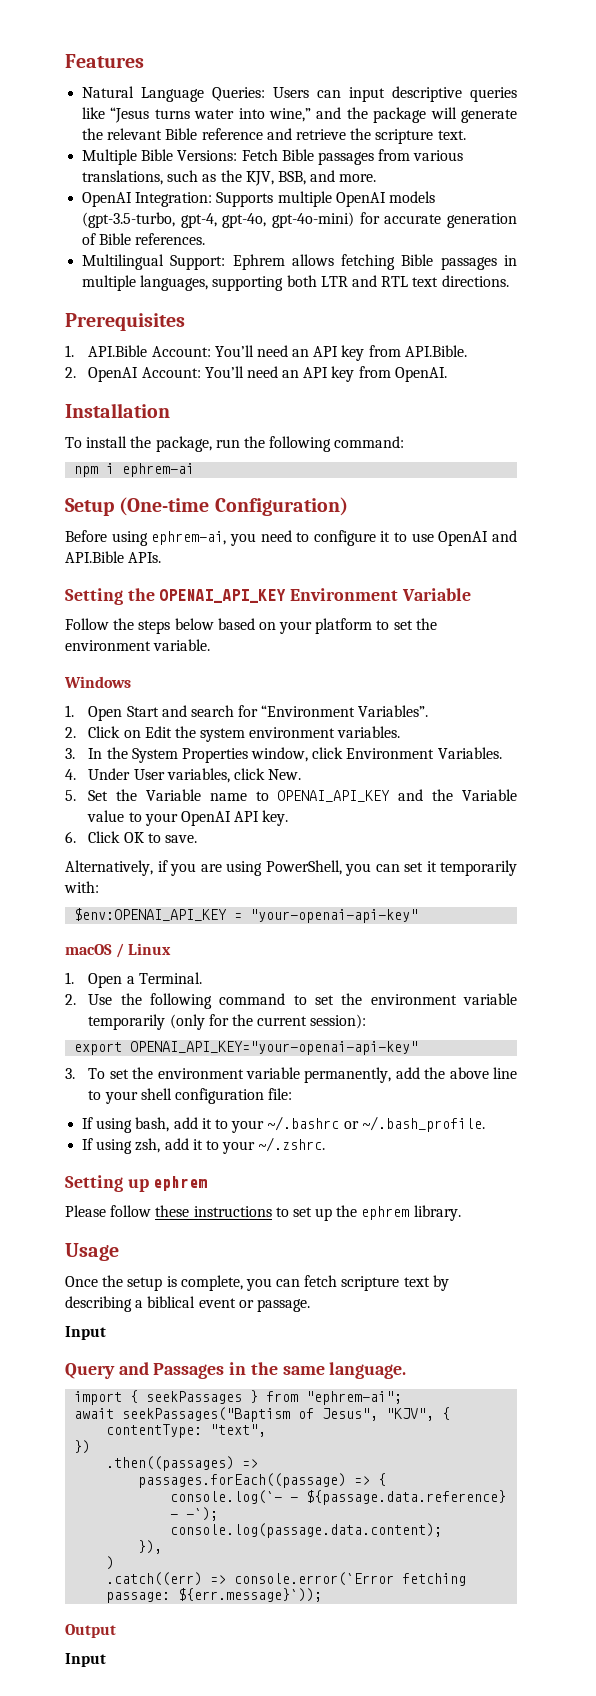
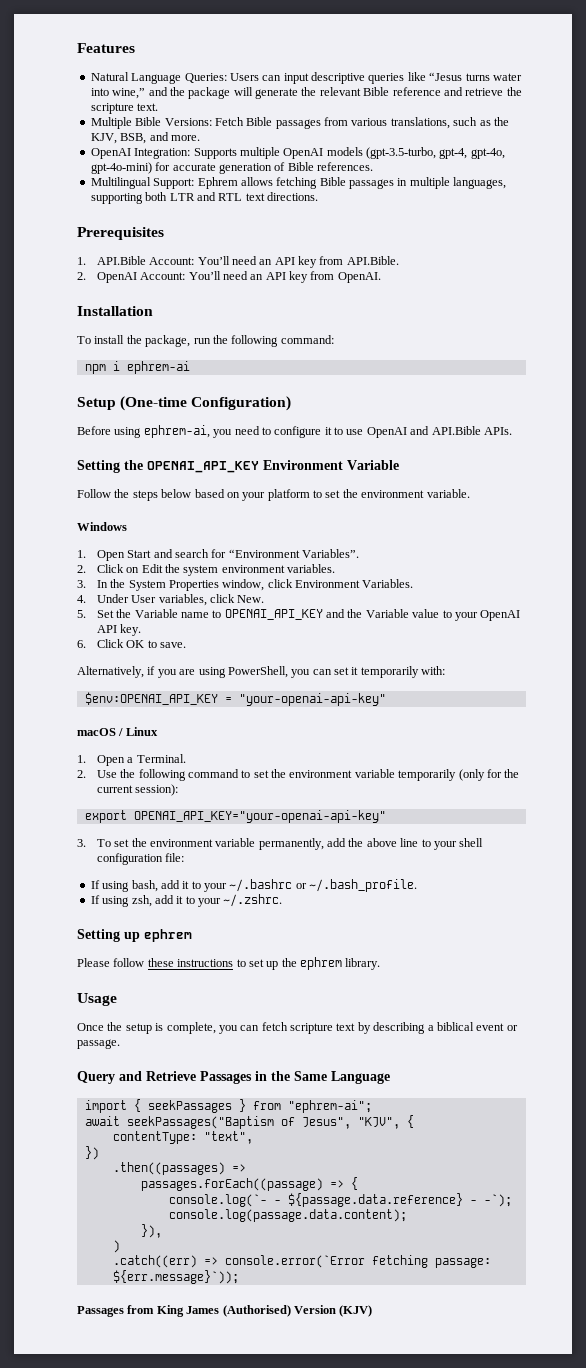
  Once the setup is complete, you can fetch scripture text by describing a biblical event or passage.
- Input
- Query and Passages in the same language.
+ Query and Retrieve Passages in the Same Language
- Output
- Input
+ Passages from King James (Authorised) Version (KJV)

